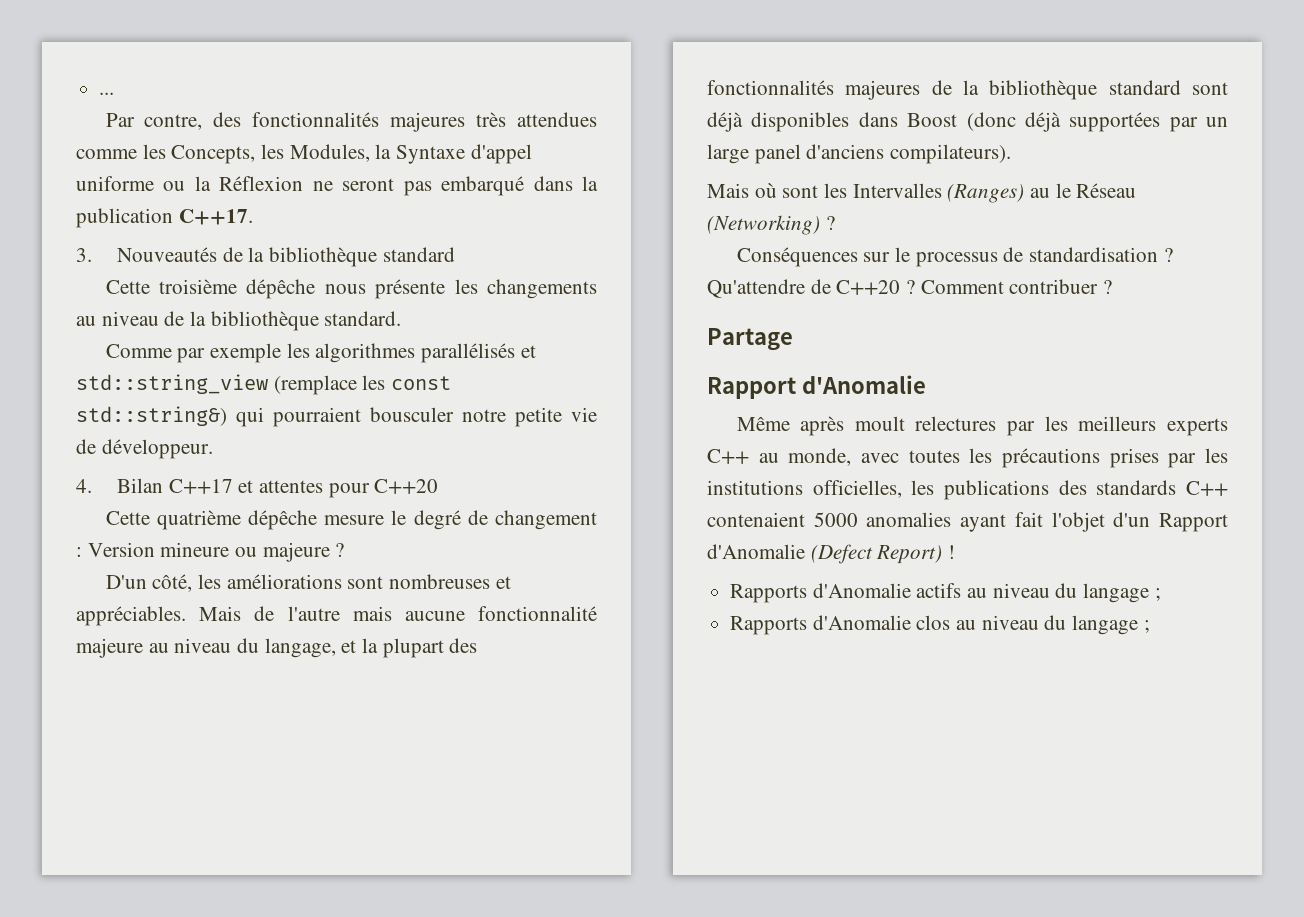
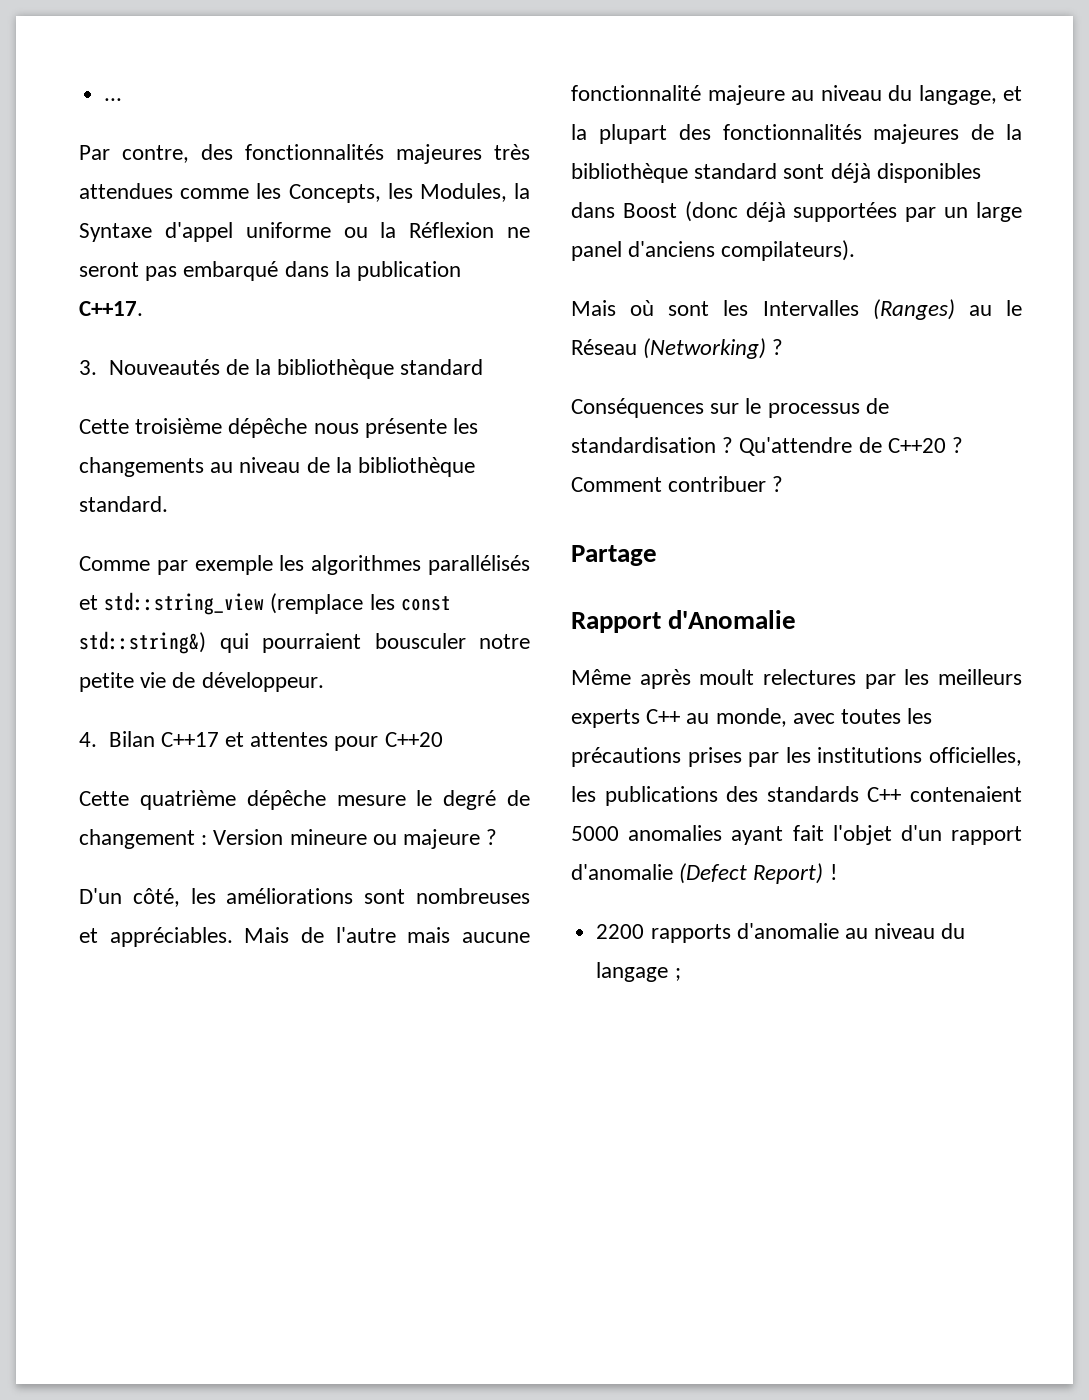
- Même après moult relectures par les meilleurs experts C++ au monde, avec toutes les précautions prises par les institutions officielles, les publications des standards C++ contenaient 5000 anomalies ayant fait l'objet d'un Rapport d'Anomalie (Defect Report) !
+ Même après moult relectures par les meilleurs experts C++ au monde, avec toutes les précautions prises par les institutions officielles, les publications des standards C++ contenaient 5000 anomalies ayant fait l'objet d'un rapport d'anomalie (Defect Report) !
- Rapports d'Anomalie actifs au niveau du langage ;
- Rapports d'Anomalie clos au niveau du langage ;
+ 2200 rapports d'anomalie au niveau du langage ;

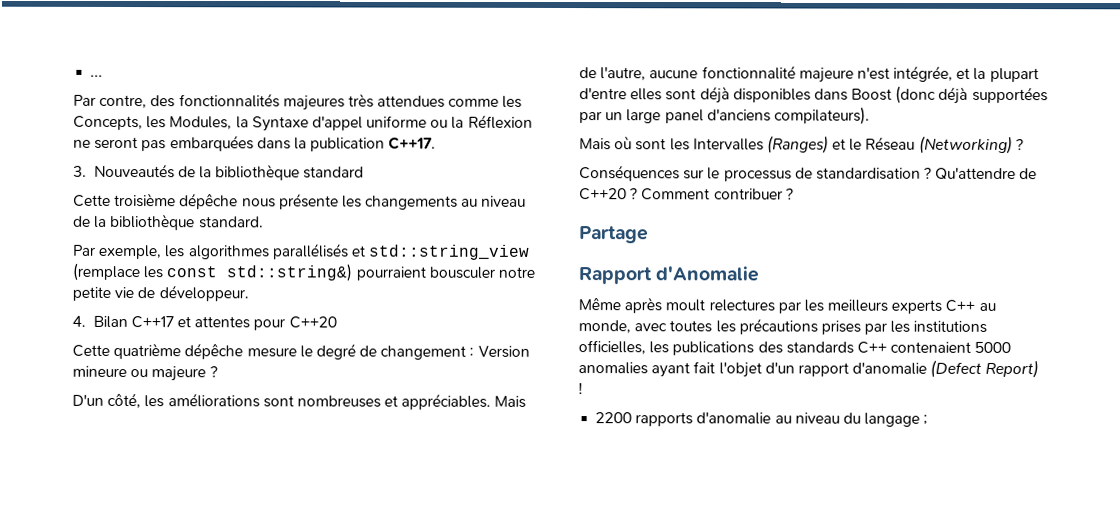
- Par contre, des fonctionnalités majeures très attendues comme les Concepts, les Modules, la Syntaxe d'appel uniforme ou la Réflexion ne seront pas embarqué dans la publication C++17.
+ Par contre, des fonctionnalités majeures très attendues comme les Concepts, les Modules, la Syntaxe d'appel uniforme ou la Réflexion ne seront pas embarquées dans la publication C++17.
- Comme par exemple les algorithmes parallélisés et std::string_view (remplace les const std::string&) qui pourraient bousculer notre petite vie de développeur.
+ Par exemple, les algorithmes parallélisés et std::string_view (remplace les const std::string&) pourraient bousculer notre petite vie de développeur.
- Mais de l'autre mais aucune fonctionnalité majeure au niveau du langage, et la plupart des fonctionnalités majeures de la bibliothèque standard sont déjà disponibles dans Boost (donc déjà supportées par un large panel d'anciens compilateurs).
+ Mais de l'autre, aucune fonctionnalité majeure n'est intégrée, et la plupart d'entre elles sont déjà disponibles dans Boost (donc déjà supportées par un large panel d'anciens compilateurs).
- Mais où sont les Intervalles (Ranges) au le Réseau (Networking) ?
+ Mais où sont les Intervalles (Ranges) et le Réseau (Networking) ?

